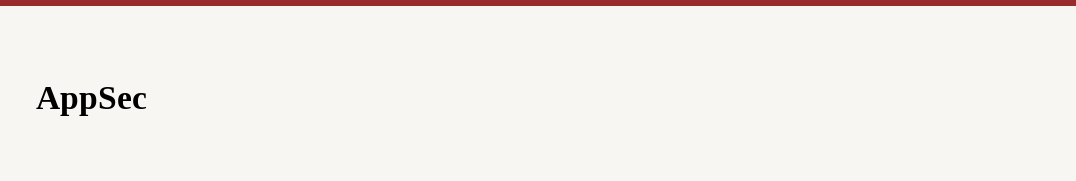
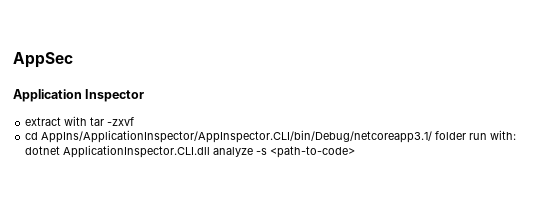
+ Application Inspector
+ extract with tar -zxvf
+ cd AppIns/ApplicationInspector/AppInspector.CLI/bin/Debug/netcoreapp3.1/ folder run with: dotnet ApplicationInspector.CLI.dll analyze -s <path-to-code>

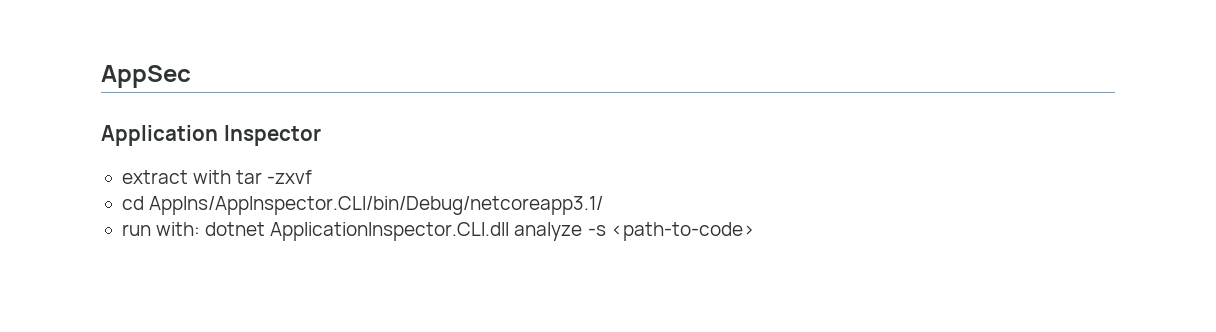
- cd AppIns/ApplicationInspector/AppInspector.CLI/bin/Debug/netcoreapp3.1/ folder run with: dotnet ApplicationInspector.CLI.dll analyze -s <path-to-code>
+ cd AppIns/AppInspector.CLI/bin/Debug/netcoreapp3.1/
+ run with: dotnet ApplicationInspector.CLI.dll analyze -s <path-to-code>

